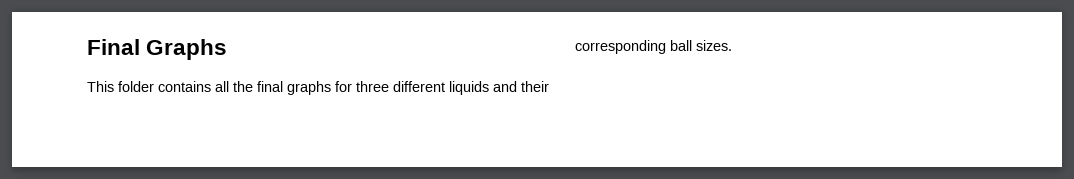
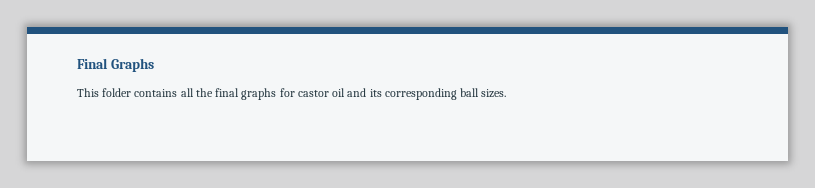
- This folder contains all the final graphs for three different liquids and their corresponding ball sizes.
+ This folder contains all the final graphs for castor oil and its corresponding ball sizes.

